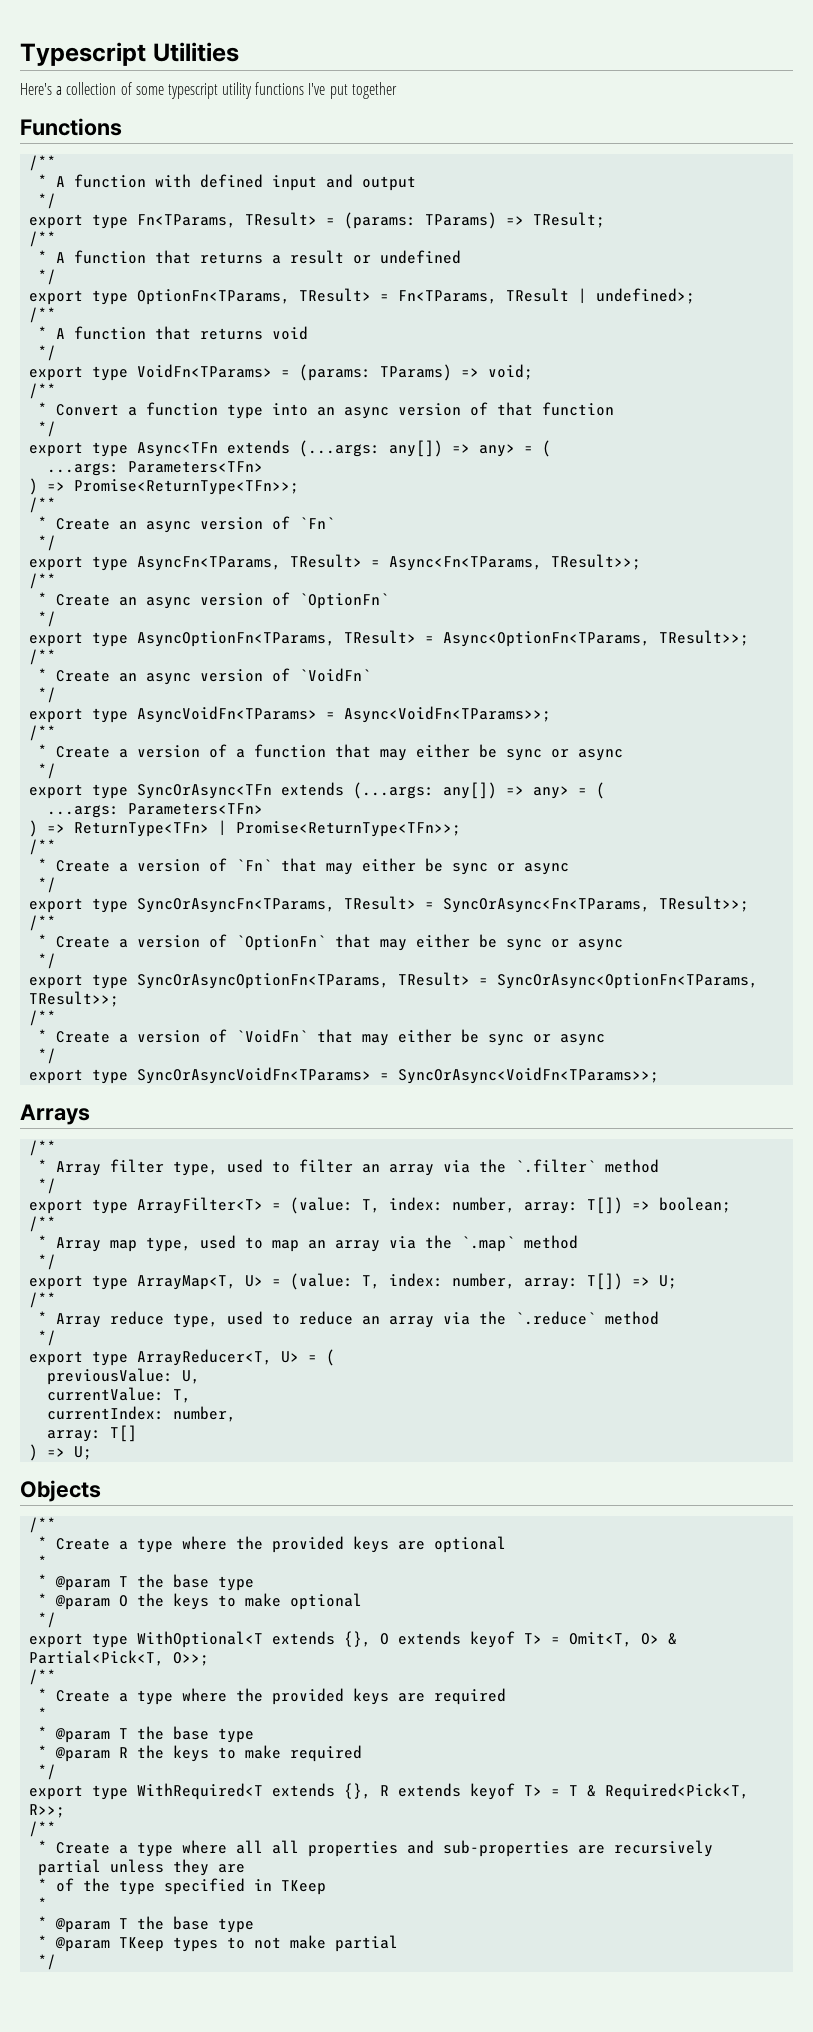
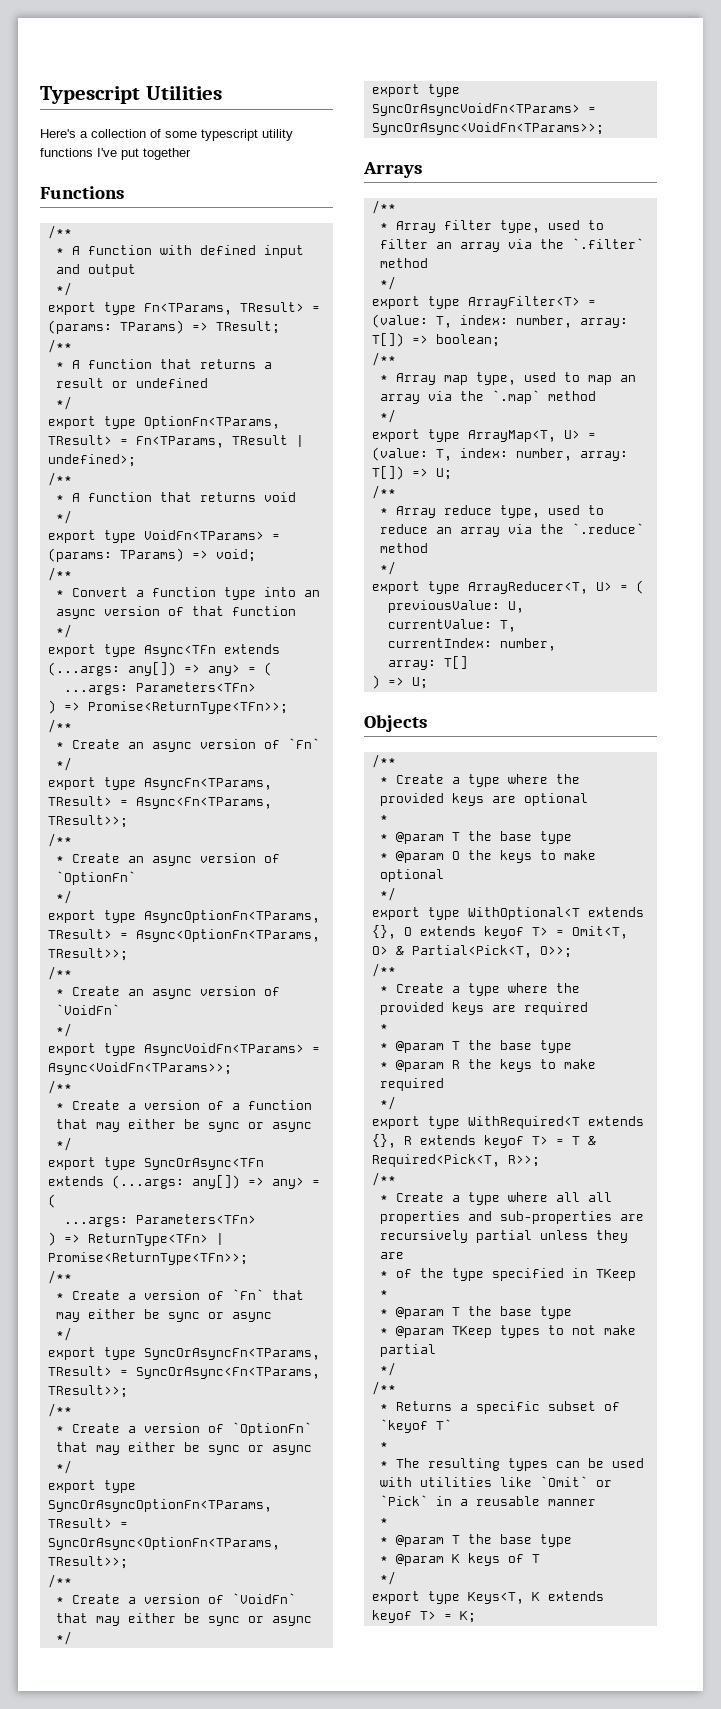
  * @param TKeep types to not make partial
  */
+ /**
+ * Returns a specific subset of `keyof T`
+ *
+ * The resulting types can be used with utilities like `Omit` or `Pick` in a reusable manner
+ *
+ * @param T the base type
+ * @param K keys of T
+ */
+ export type Keys<T, K extends keyof T> = K;

